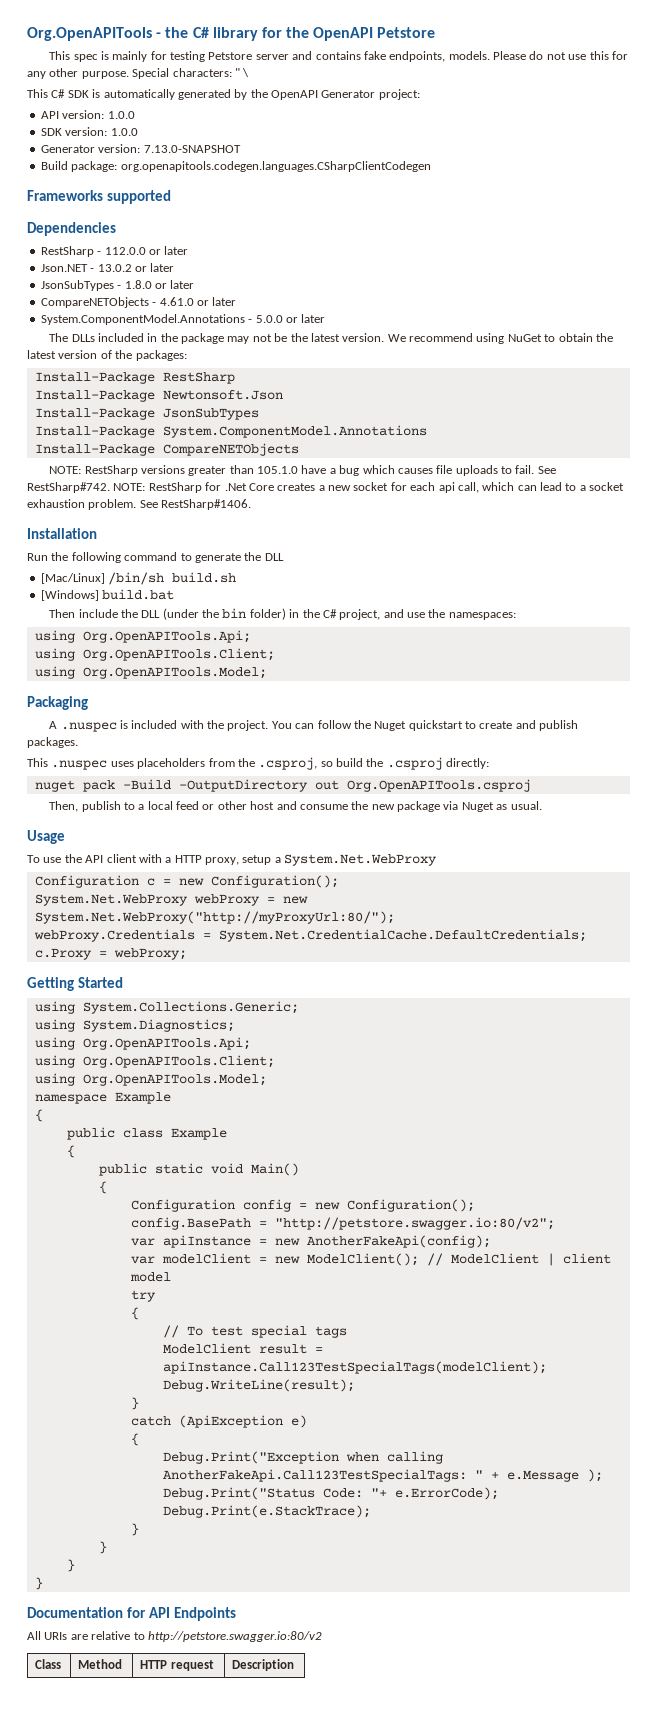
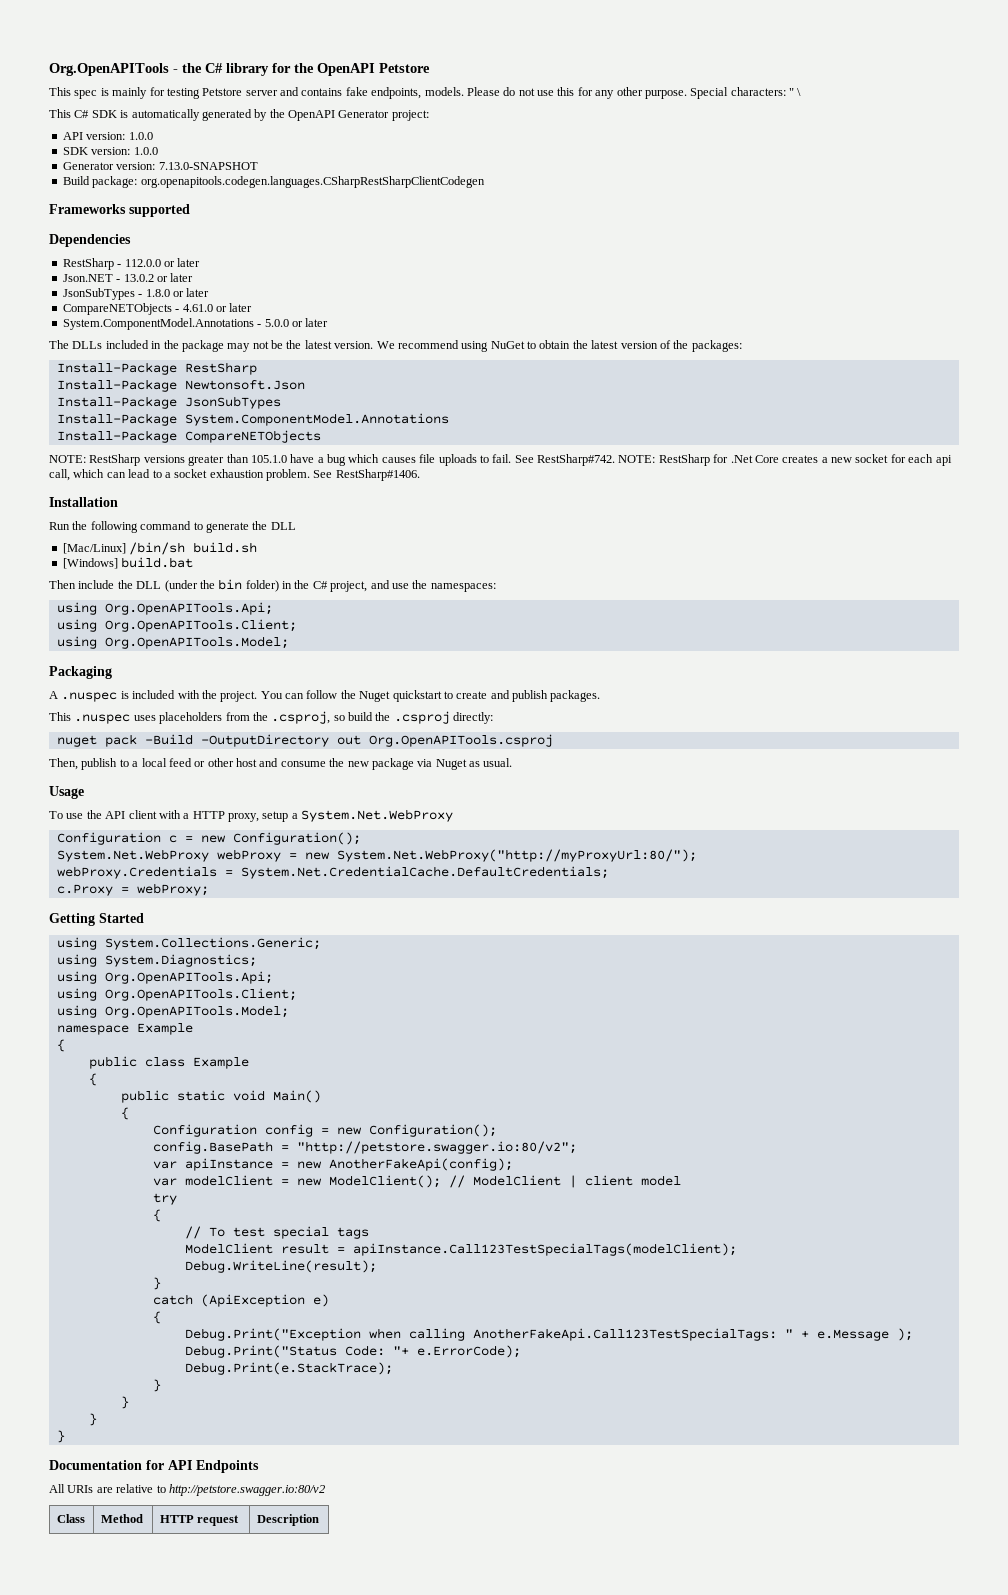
- Build package: org.openapitools.codegen.languages.CSharpClientCodegen
+ Build package: org.openapitools.codegen.languages.CSharpRestSharpClientCodegen

